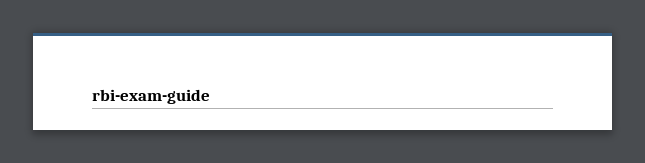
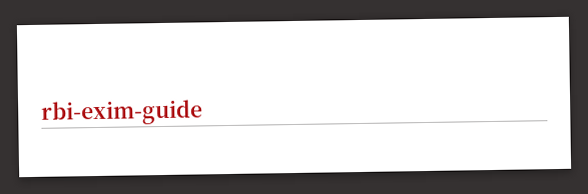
- rbi-exam-guide
+ rbi-exim-guide

